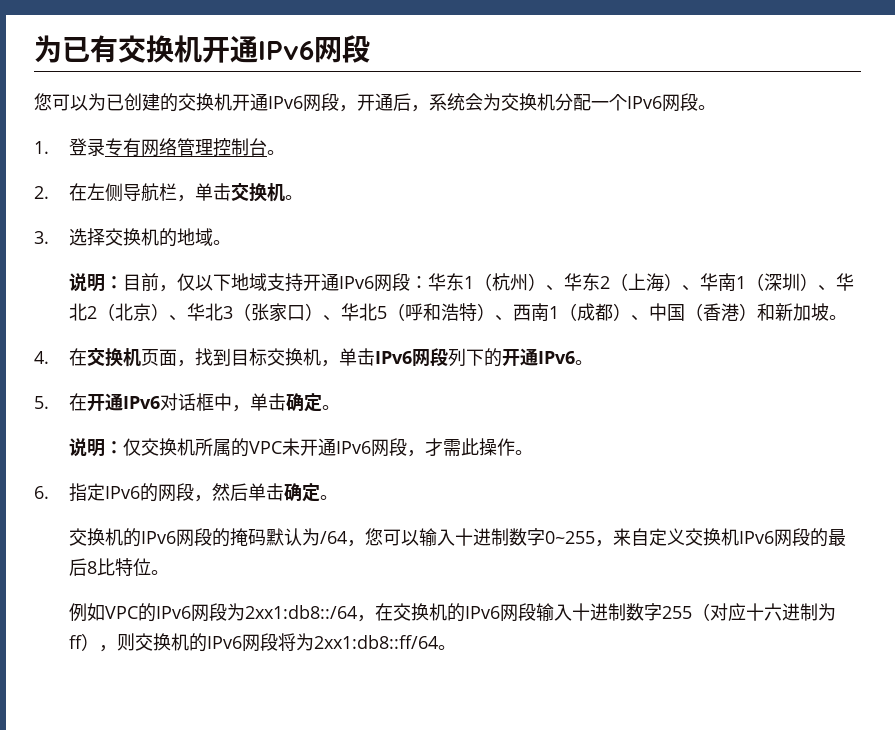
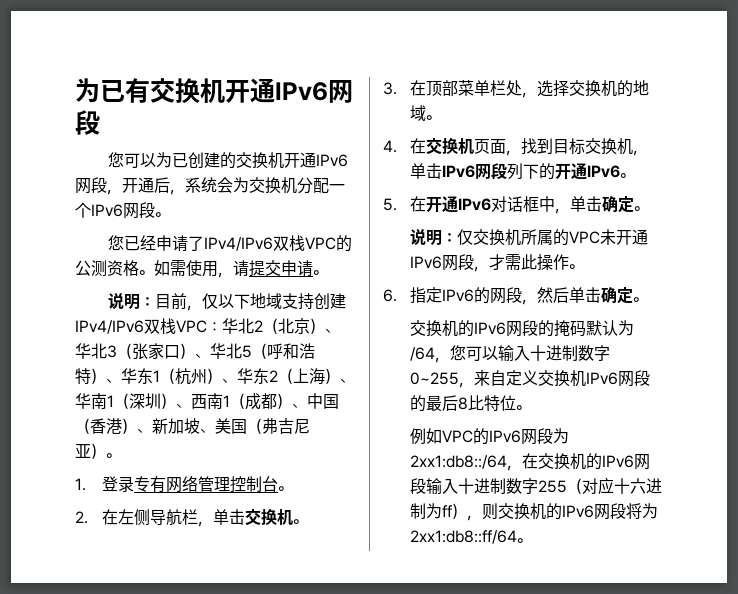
+ 您已经申请了IPv4/IPv6双栈VPC的公测资格。如需使用，请提交申请。
+ 说明：目前，仅以下地域支持创建IPv4/IPv6双栈VPC：华北2（北京）、华北3（张家口）、华北5（呼和浩特）、华东1（杭州）、华东2（上海）、华南1（深圳）、西南1（成都）、中国（香港）、新加坡、美国（弗吉尼亚）。
- 3.选择交换机的地域。
+ 3.在顶部菜单栏处，选择交换机的地域。
- 说明：目前，仅以下地域支持开通IPv6网段：华东1（杭州）、华东2（上海）、华南1（深圳）、华北2（北京）、华北3（张家口）、华北5（呼和浩特）、西南1（成都）、中国（香港）和新加坡。

